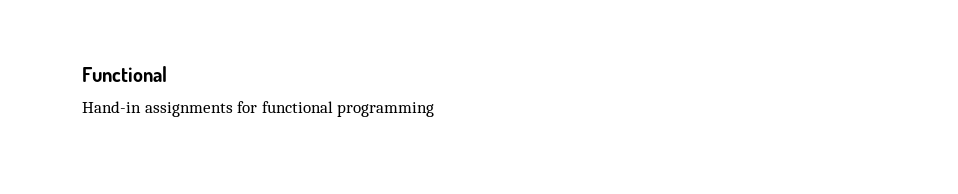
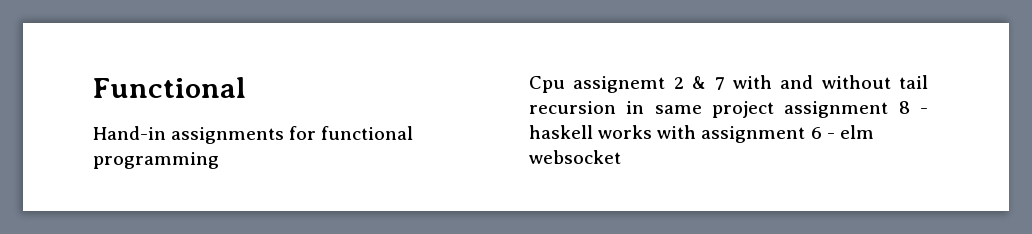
+ Cpu assignemt 2 & 7 with and without tail recursion in same project assignment 8 - haskell works with assignment 6 - elm websocket

